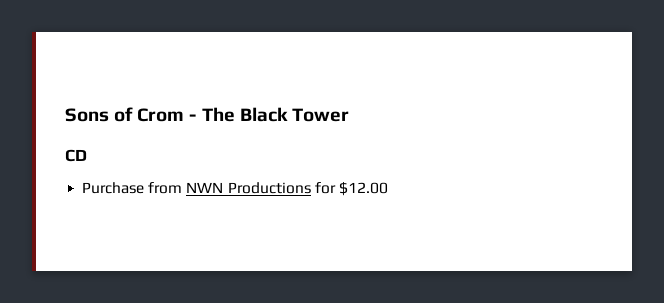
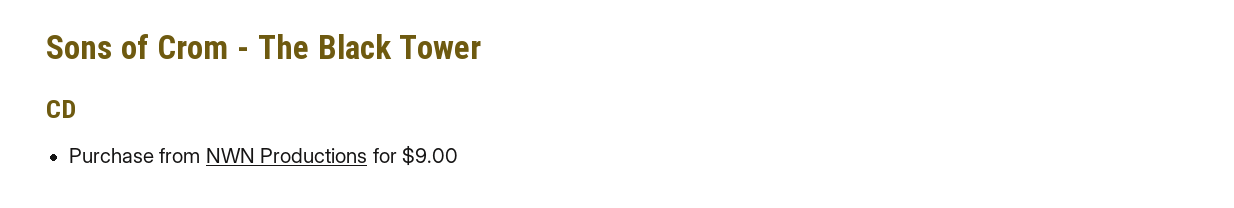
- Purchase from NWN Productions for $12.00
+ Purchase from NWN Productions for $9.00

